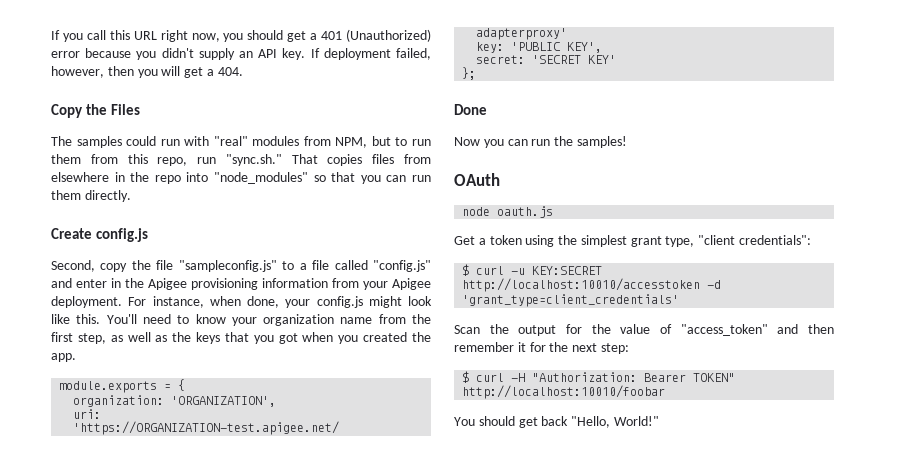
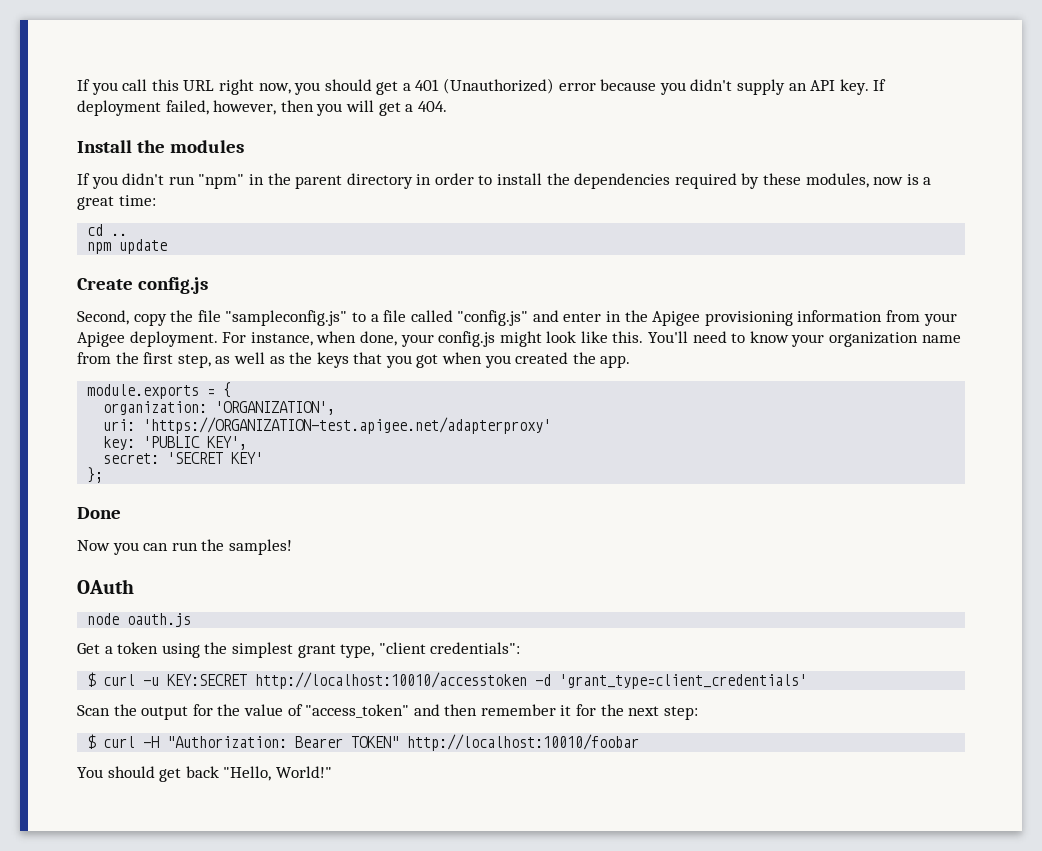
- Copy the Files
- The samples could run with "real" modules from NPM, but to run them from this repo, run "sync.sh." That copies files from elsewhere in the repo into "node_modules" so that you can run them directly.
+ Install the modules
+ If you didn't run "npm" in the parent directory in order to install the dependencies required by these modules, now is a great time:
+ cd ..
+ npm update

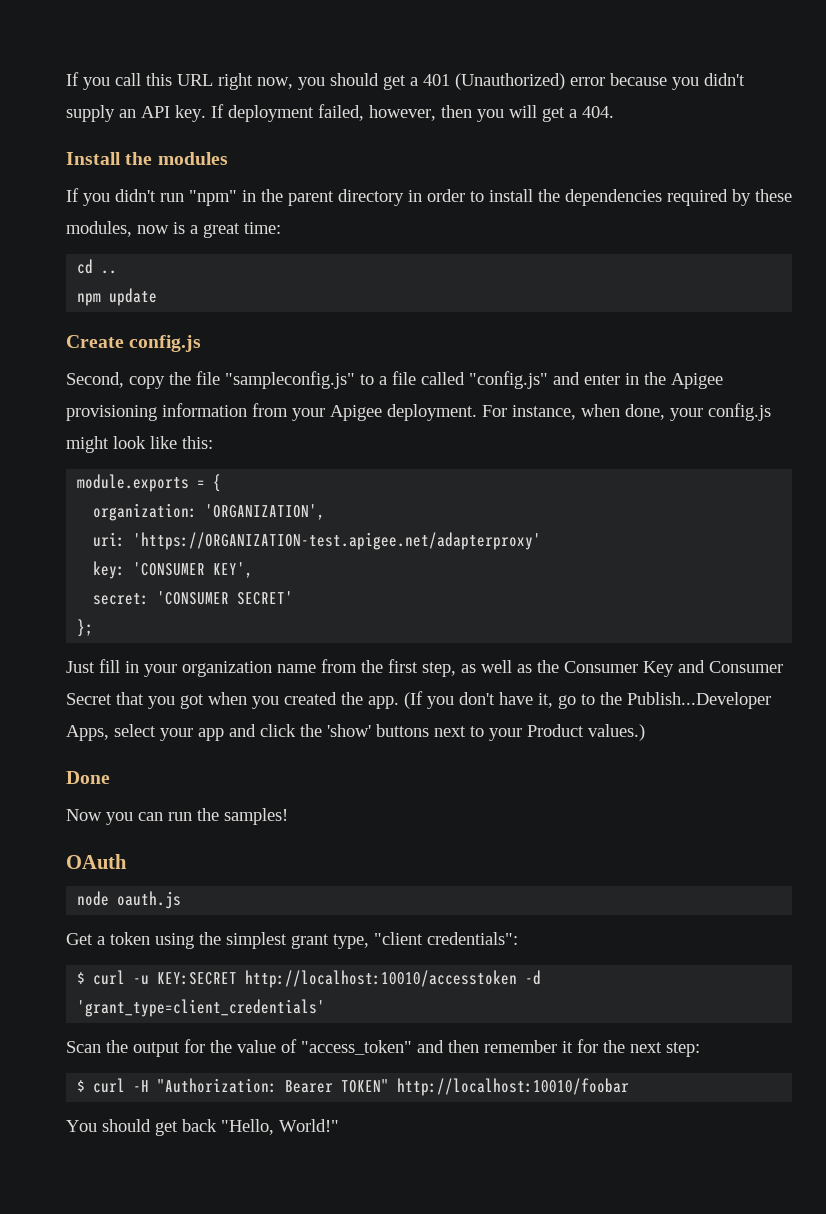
- For instance, when done, your config.js might look like this. You'll need to know your organization name from the first step, as well as the keys that you got when you created the app.
+ For instance, when done, your config.js might look like this:
- key: 'PUBLIC KEY',
+ key: 'CONSUMER KEY',
- secret: 'SECRET KEY'
+ secret: 'CONSUMER SECRET'
+ Just fill in your organization name from the first step, as well as the Consumer Key and Consumer Secret that you got when you created the app. (If you don't have it, go to the Publish...Developer Apps, select your app and click the 'show' buttons next to your Product values.)

